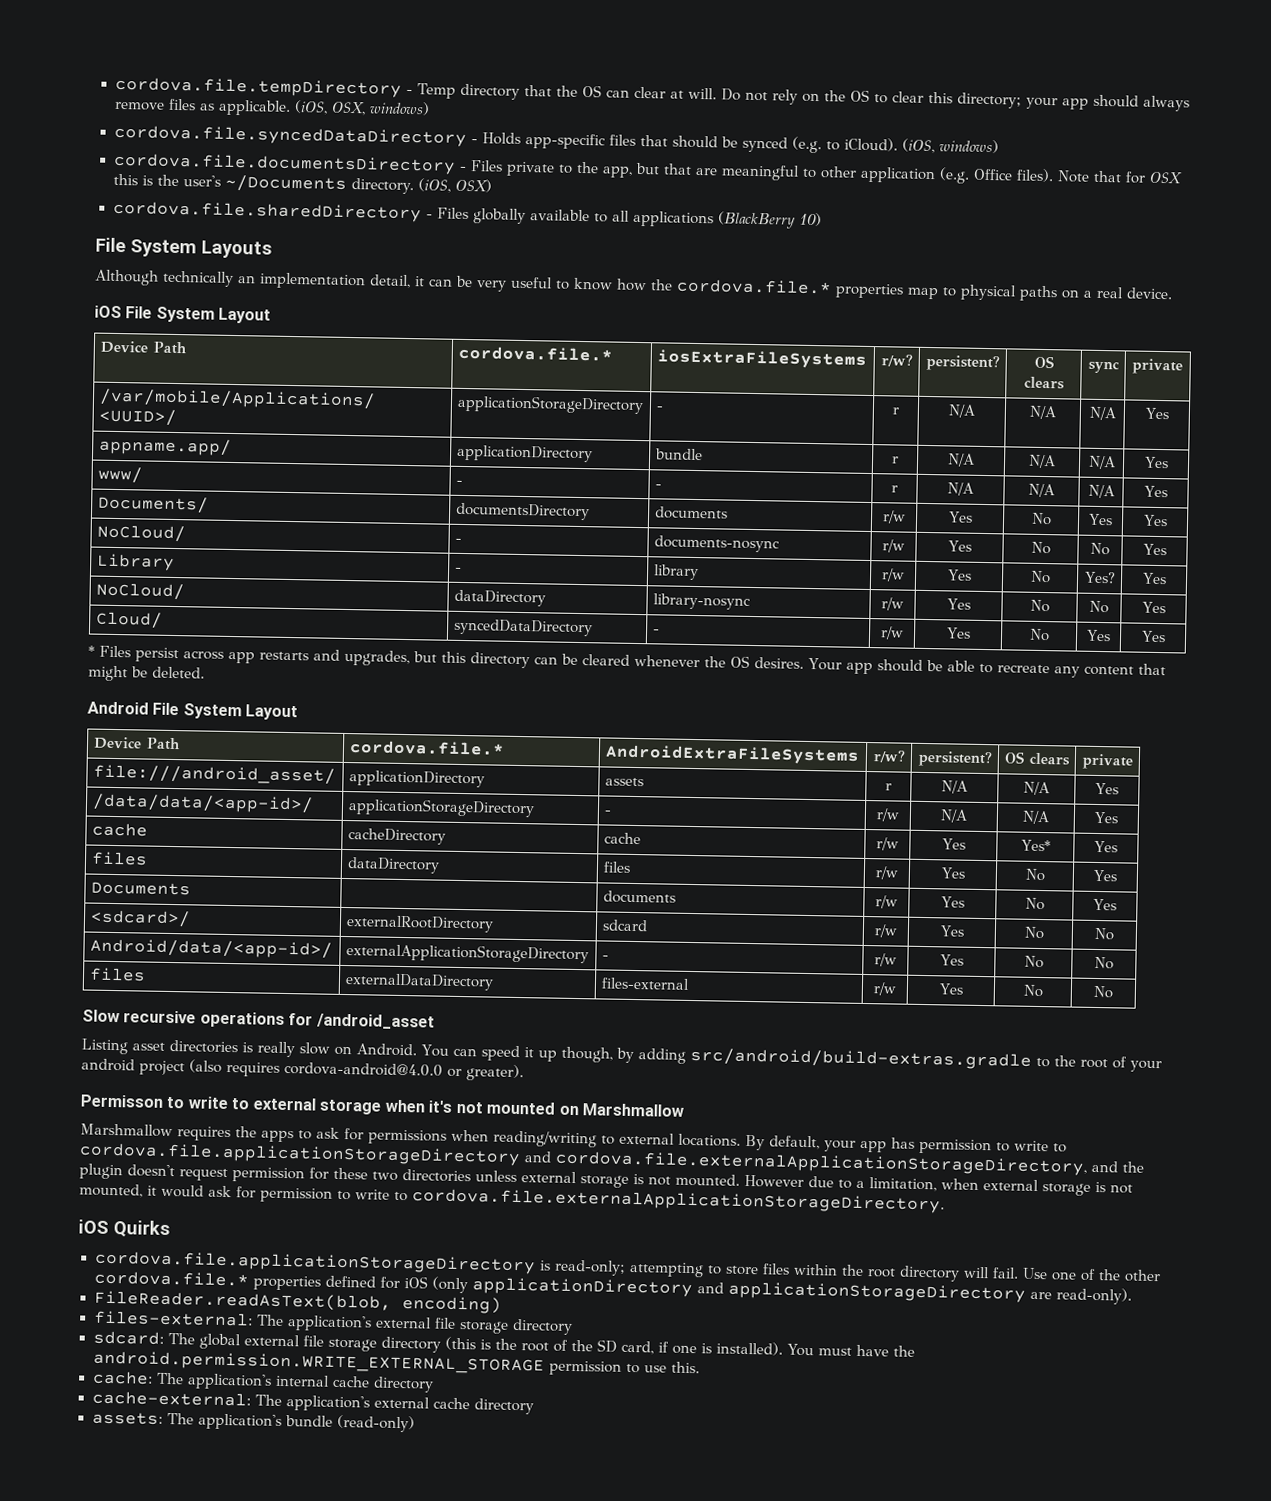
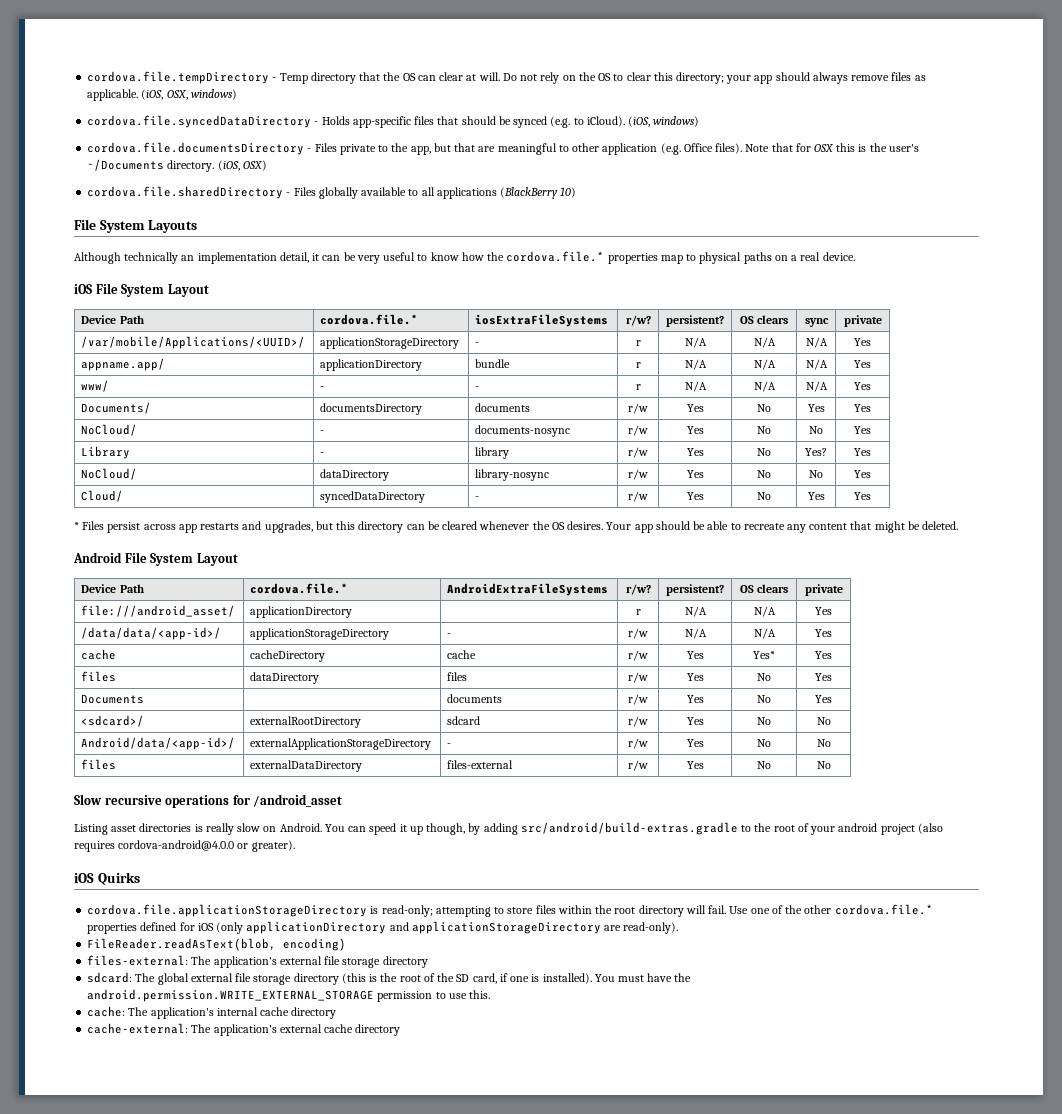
- file:///android_asset/ | applicationDirectory | assets | r | N/A | N/A | Yes
+ file:///android_asset/ | applicationDirectory | | r | N/A | N/A | Yes
- Permisson to write to external storage when it's not mounted on Marshmallow
- Marshmallow requires the apps to ask for permissions when reading/writing to external locations. By default, your app has permission to write to cordova.file.applicationStorageDirectory and cordova.file.externalApplicationStorageDirectory, and the plugin doesn't request permission for these two directories unless external storage is not mounted. However due to a limitation, when external storage is not mounted, it would ask for permission to write to cordova.file.externalApplicationStorageDirectory.
- assets: The application's bundle (read-only)

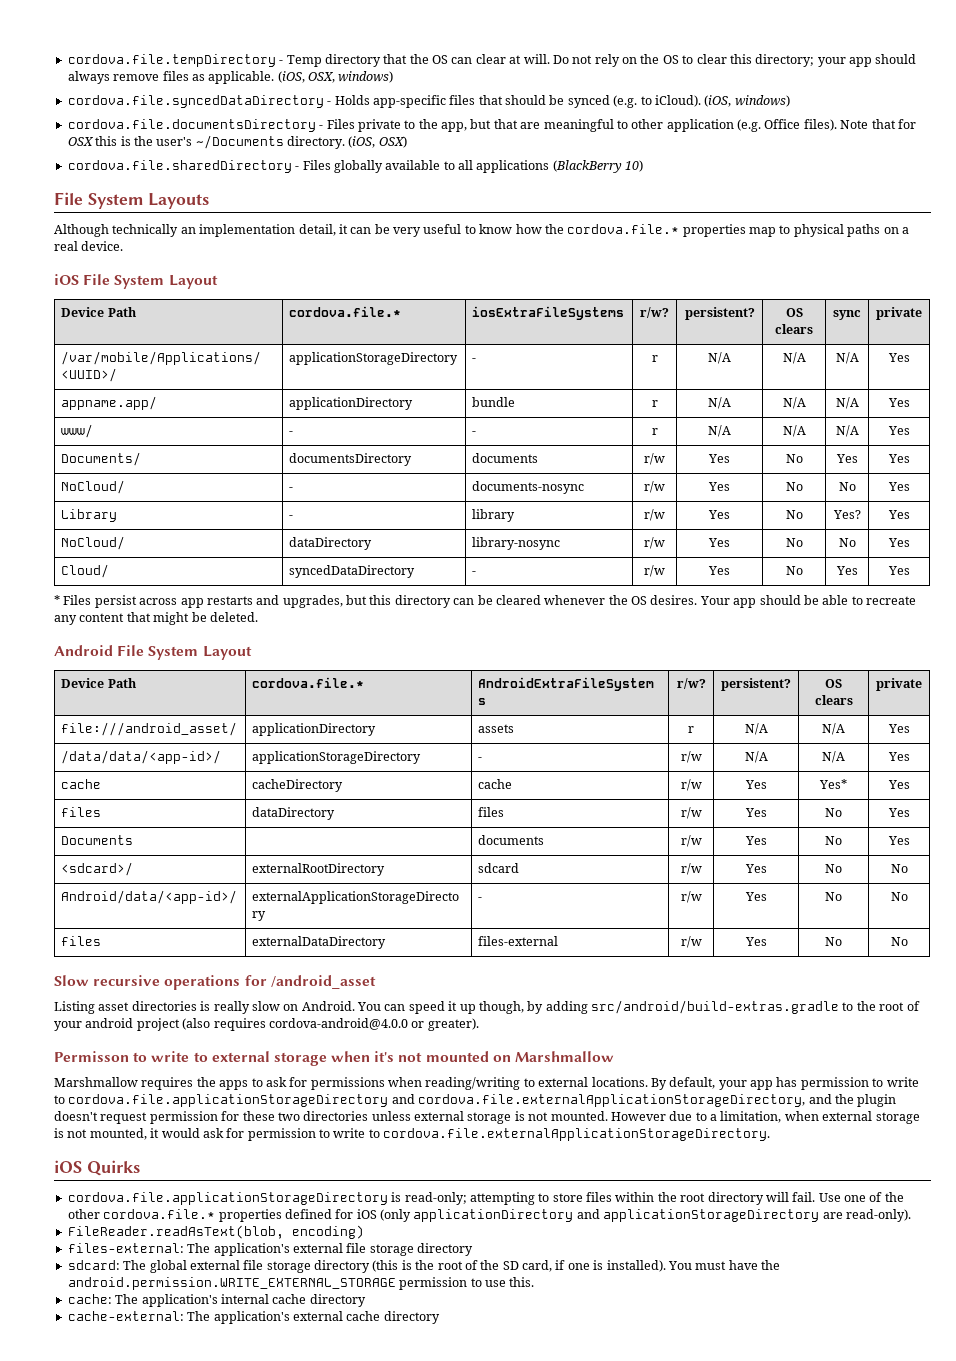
- file:///android_asset/ | applicationDirectory | | r | N/A | N/A | Yes
+ file:///android_asset/ | applicationDirectory | assets | r | N/A | N/A | Yes
+ Permisson to write to external storage when it's not mounted on Marshmallow
+ Marshmallow requires the apps to ask for permissions when reading/writing to external locations. By default, your app has permission to write to cordova.file.applicationStorageDirectory and cordova.file.externalApplicationStorageDirectory, and the plugin doesn't request permission for these two directories unless external storage is not mounted. However due to a limitation, when external storage is not mounted, it would ask for permission to write to cordova.file.externalApplicationStorageDirectory.

